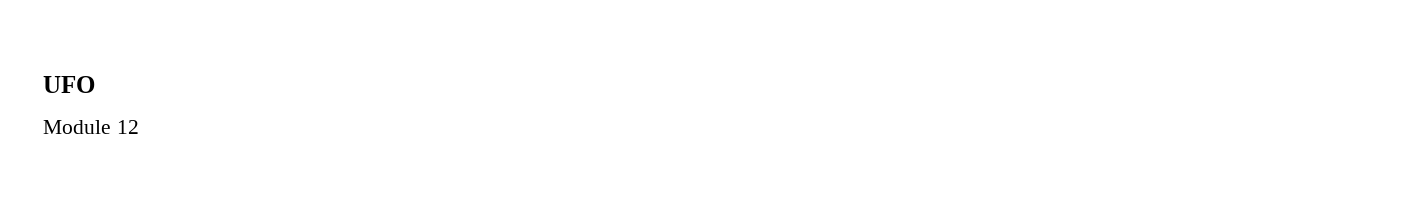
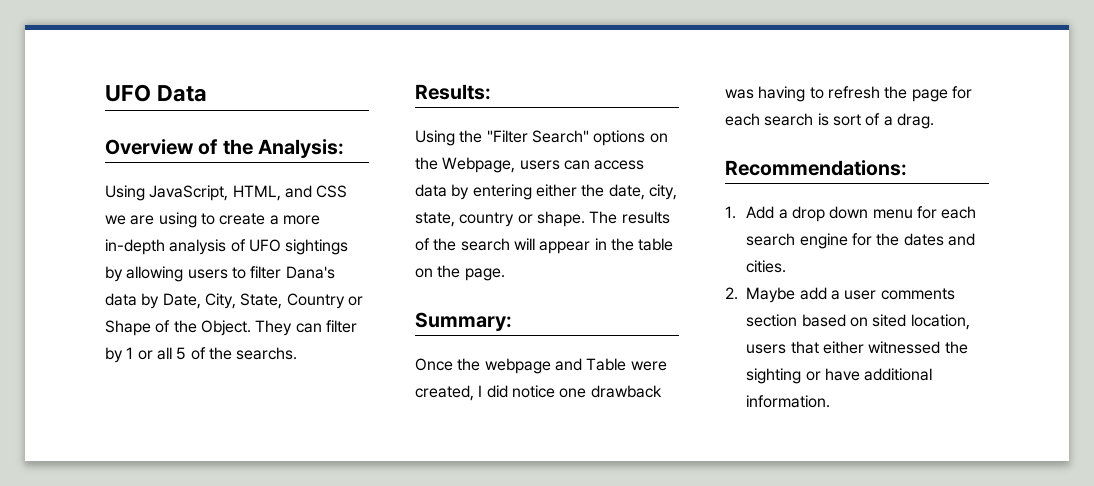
- UFO
- Module 12
+ UFO Data
+ Overview of the Analysis:
+ Using JavaScript, HTML, and CSS we are using to create a more in-depth analysis of UFO sightings by allowing users to filter Dana's data by Date, City, State, Country or Shape of the Object. They can filter by 1 or all 5 of the searchs.
+ Results:
+ Using the "Filter Search" options on the Webpage, users can access data by entering either the date, city, state, country or shape. The results of the search will appear in the table on the page.
+ Summary:
+ Once the webpage and Table were created, I did notice one drawback was having to refresh the page for each search is sort of a drag.
+ Recommendations:
+ 1. Add a drop down menu for each search engine for the dates and cities.
+ 2. Maybe add a user comments section based on sited location, users that either witnessed the sighting or have additional information.

